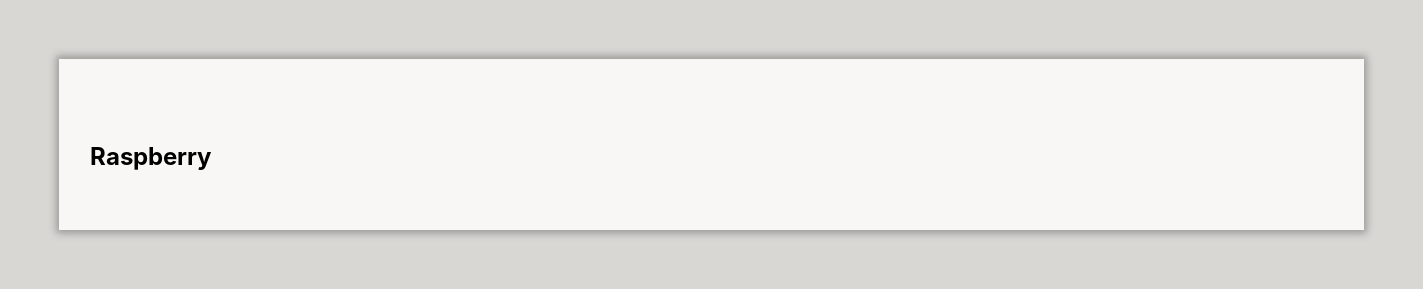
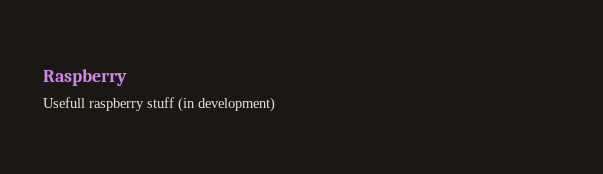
+ Usefull raspberry stuff (in development)

